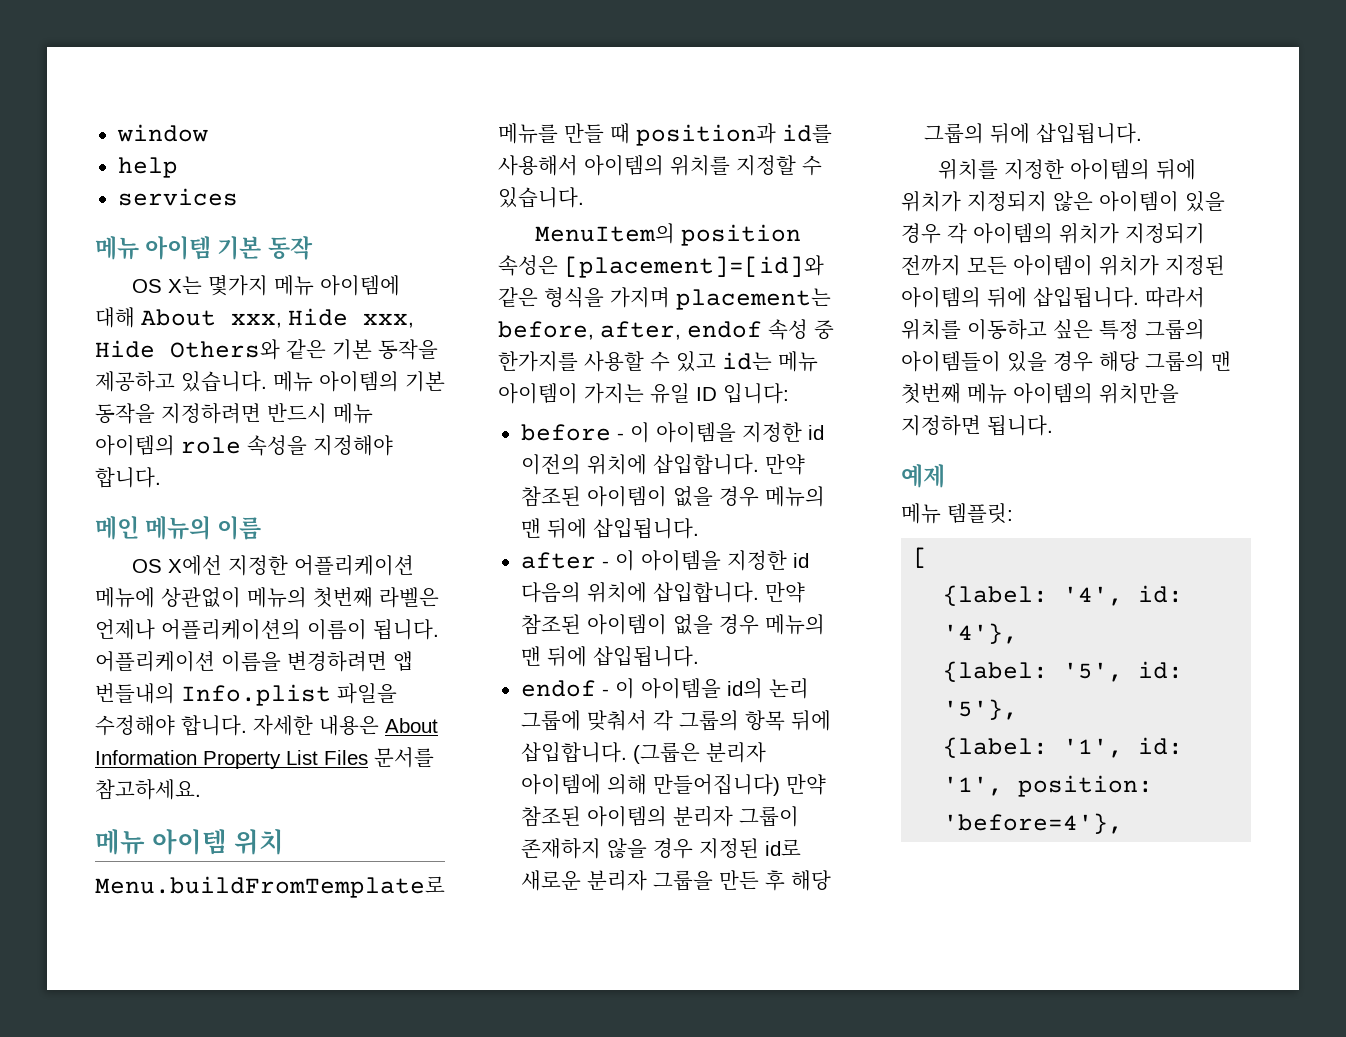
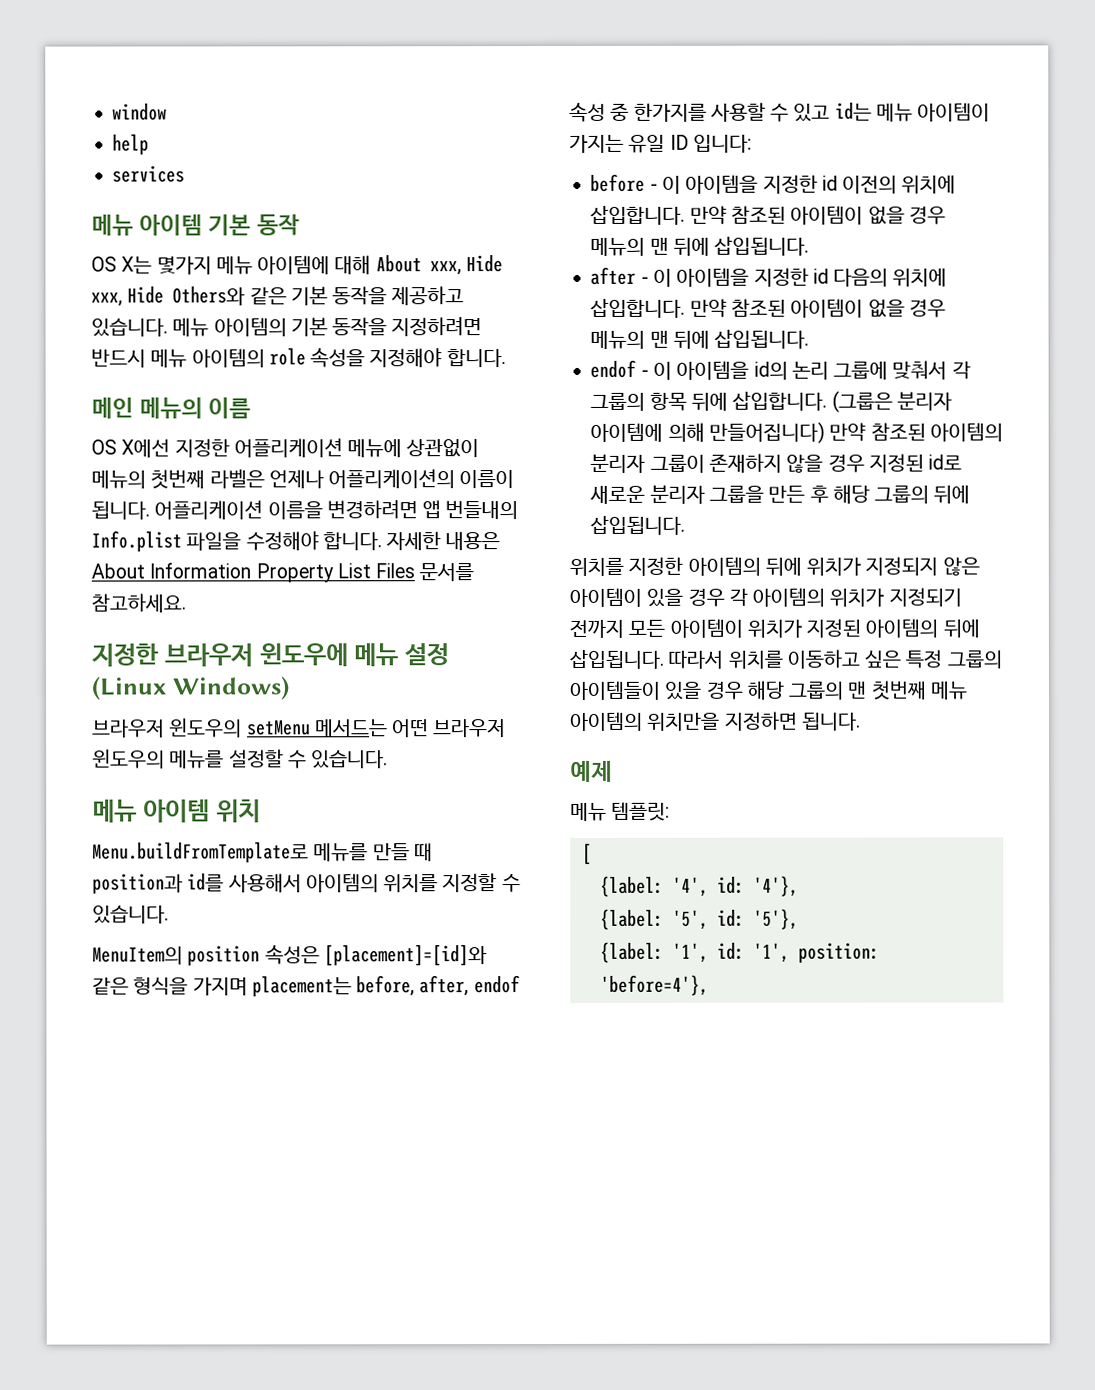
+ 지정한 브라우저 윈도우에 메뉴 설정 (Linux Windows)
+ 브라우저 윈도우의 setMenu 메서드는 어떤 브라우저 윈도우의 메뉴를 설정할 수 있습니다.

